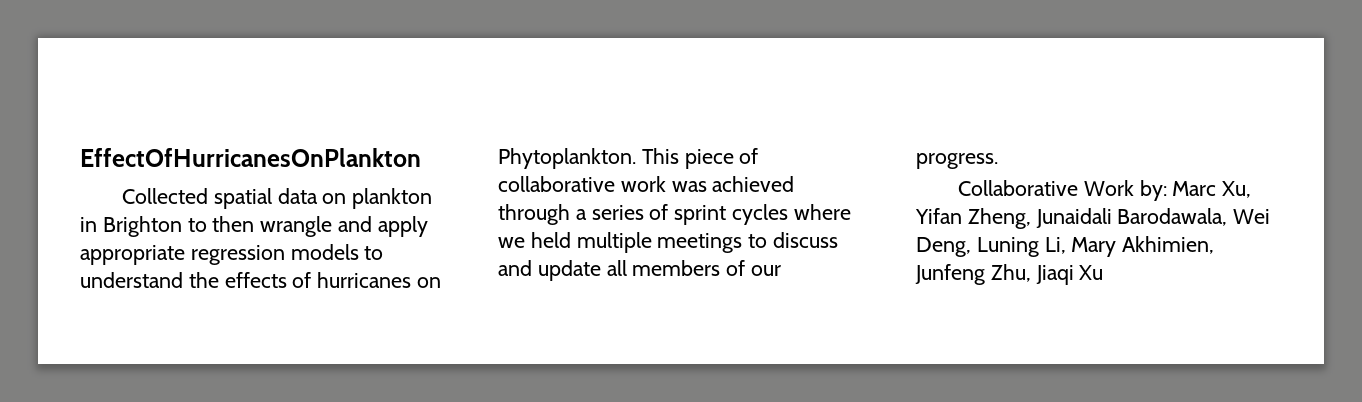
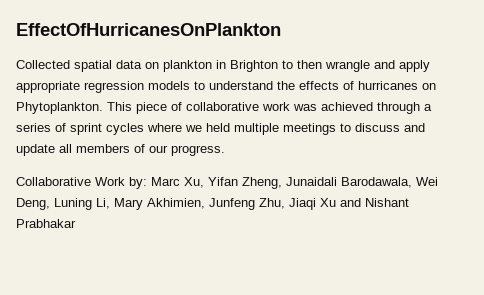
- Collaborative Work by: Marc Xu, Yifan Zheng, Junaidali Barodawala, Wei Deng, Luning Li, Mary Akhimien, Junfeng Zhu, Jiaqi Xu
+ Collaborative Work by: Marc Xu, Yifan Zheng, Junaidali Barodawala, Wei Deng, Luning Li, Mary Akhimien, Junfeng Zhu, Jiaqi Xu and Nishant Prabhakar

